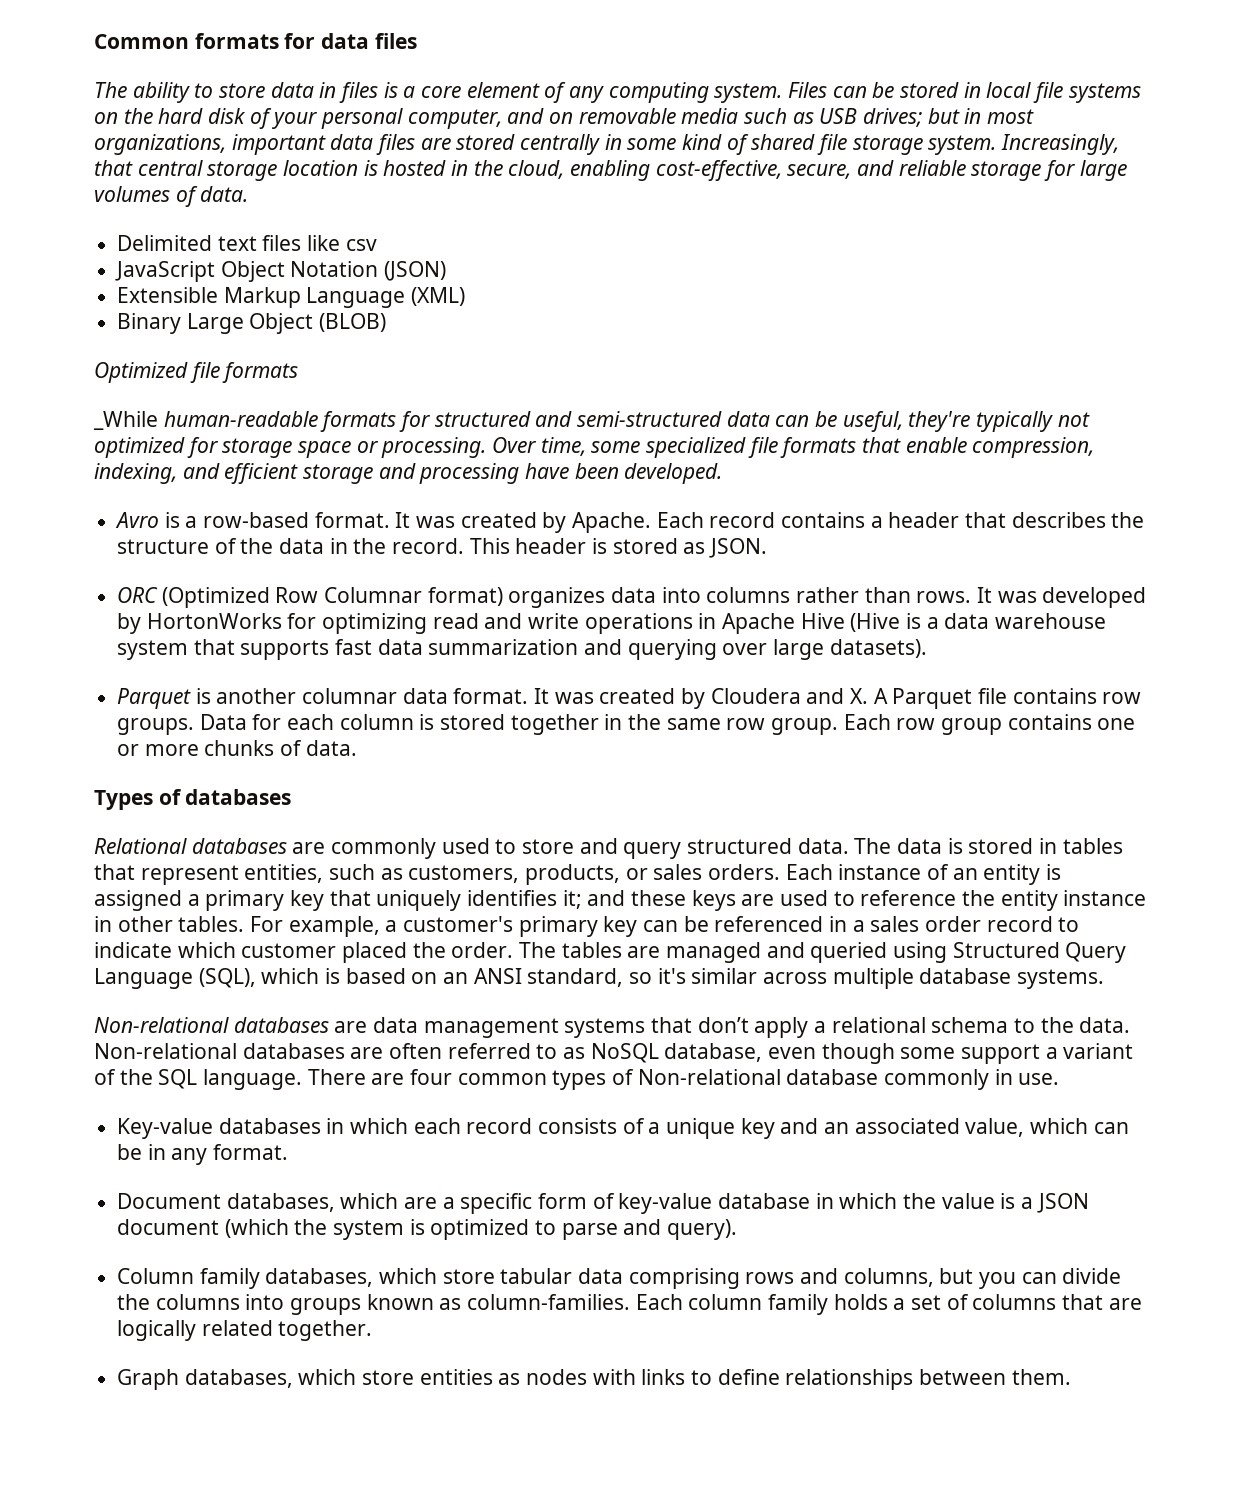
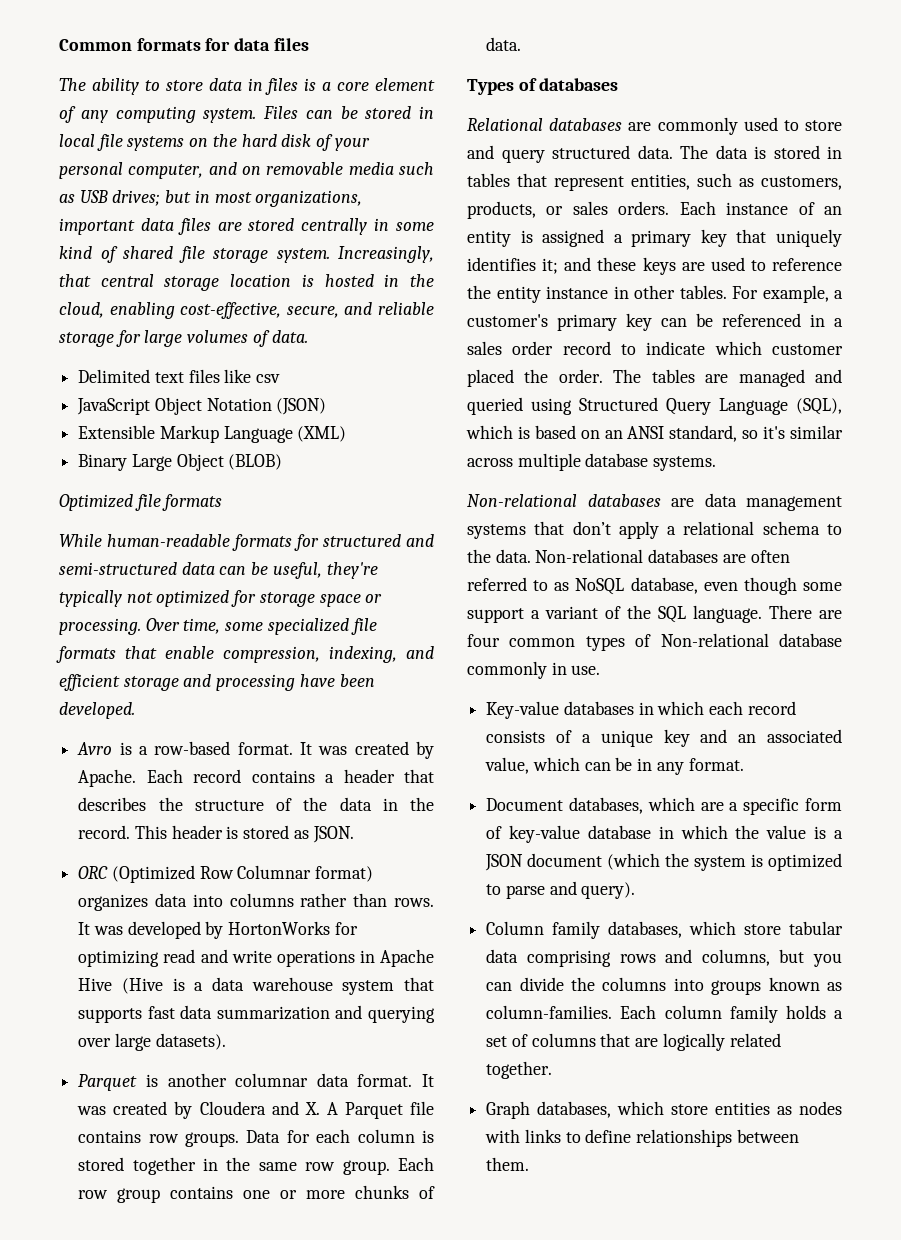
- _While human-readable formats for structured and semi-structured data can be useful, they're typically not optimized for storage space or processing.
+ While human-readable formats for structured and semi-structured data can be useful, they're typically not optimized for storage space or processing.

